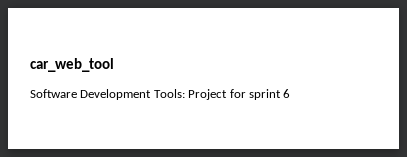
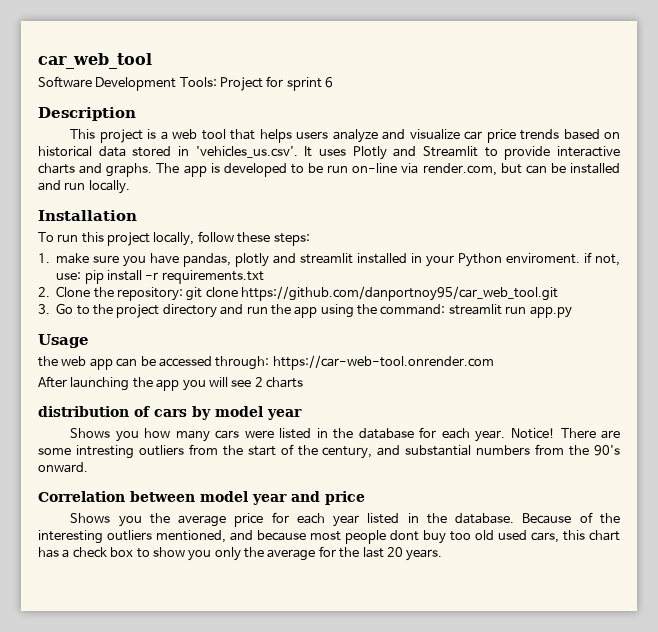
+ Description
+ This project is a web tool that helps users analyze and visualize car price trends based on historical data stored in 'vehicles_us.csv'. It uses Plotly and Streamlit to provide interactive charts and graphs. The app is developed to be run on-line via render.com, but can be installed and run locally.
+ Installation
+ To run this project locally, follow these steps:
+ 1. make sure you have pandas, plotly and streamlit installed in your Python enviroment. if not, use: pip install -r requirements.txt
+ 2. Clone the repository: git clone https://github.com/danportnoy95/car_web_tool.git
+ 3. Go to the project directory and run the app using the command: streamlit run app.py
+ Usage
+ the web app can be accessed through: https://car-web-tool.onrender.com
+ After launching the app you will see 2 charts
+ distribution of cars by model year
+ Shows you how many cars were listed in the database for each year. Notice! There are some intresting outliers from the start of the century, and substantial numbers from the 90's onward.
+ Correlation between model year and price
+ Shows you the average price for each year listed in the database. Because of the interesting outliers mentioned, and because most people dont buy too old used cars, this chart has a check box to show you only the average for the last 20 years.

